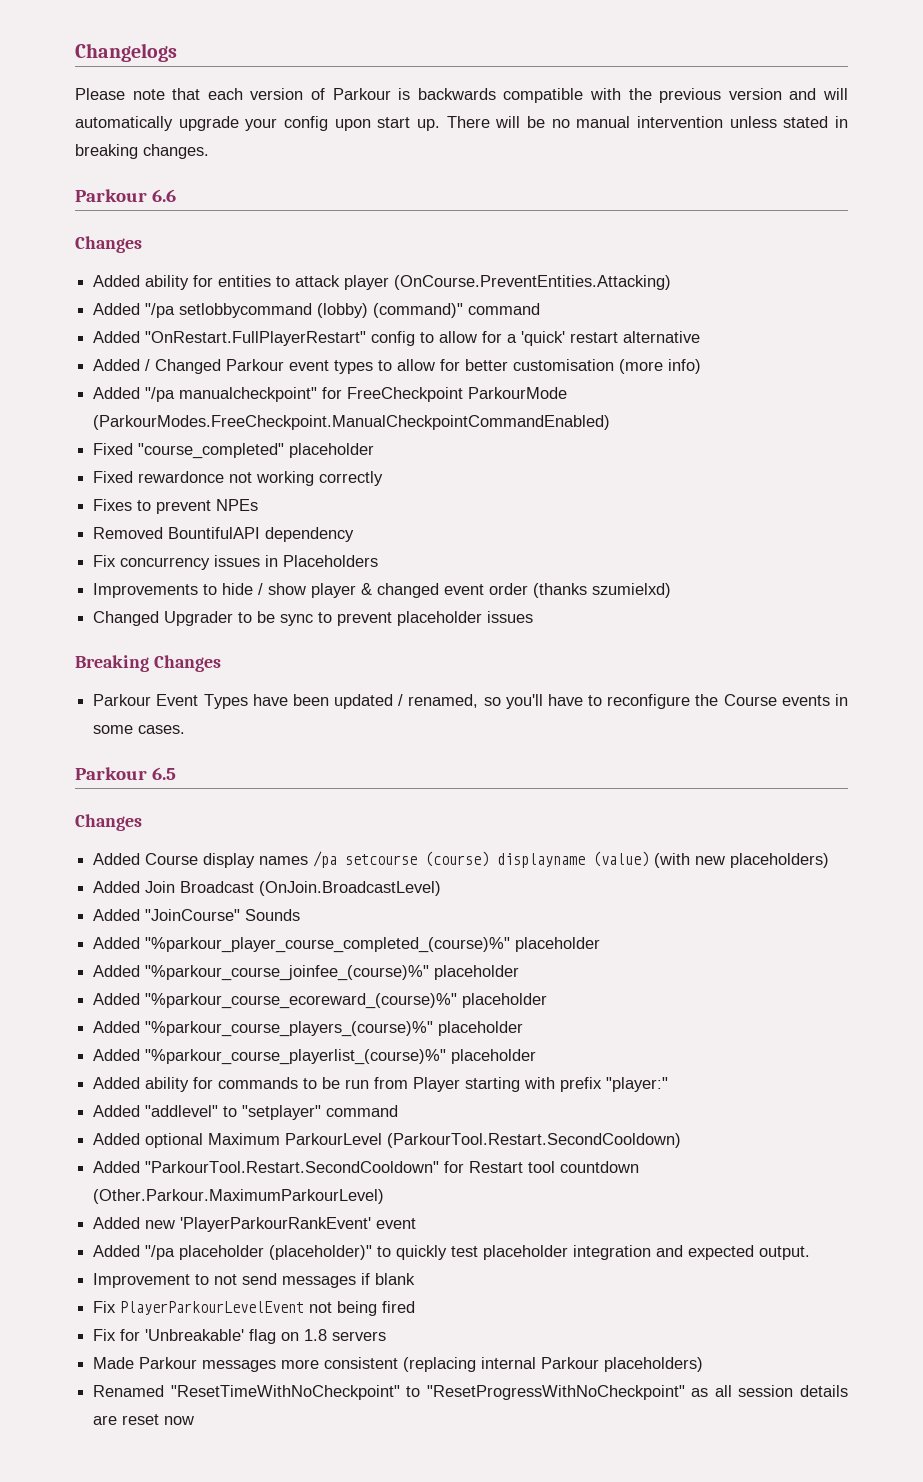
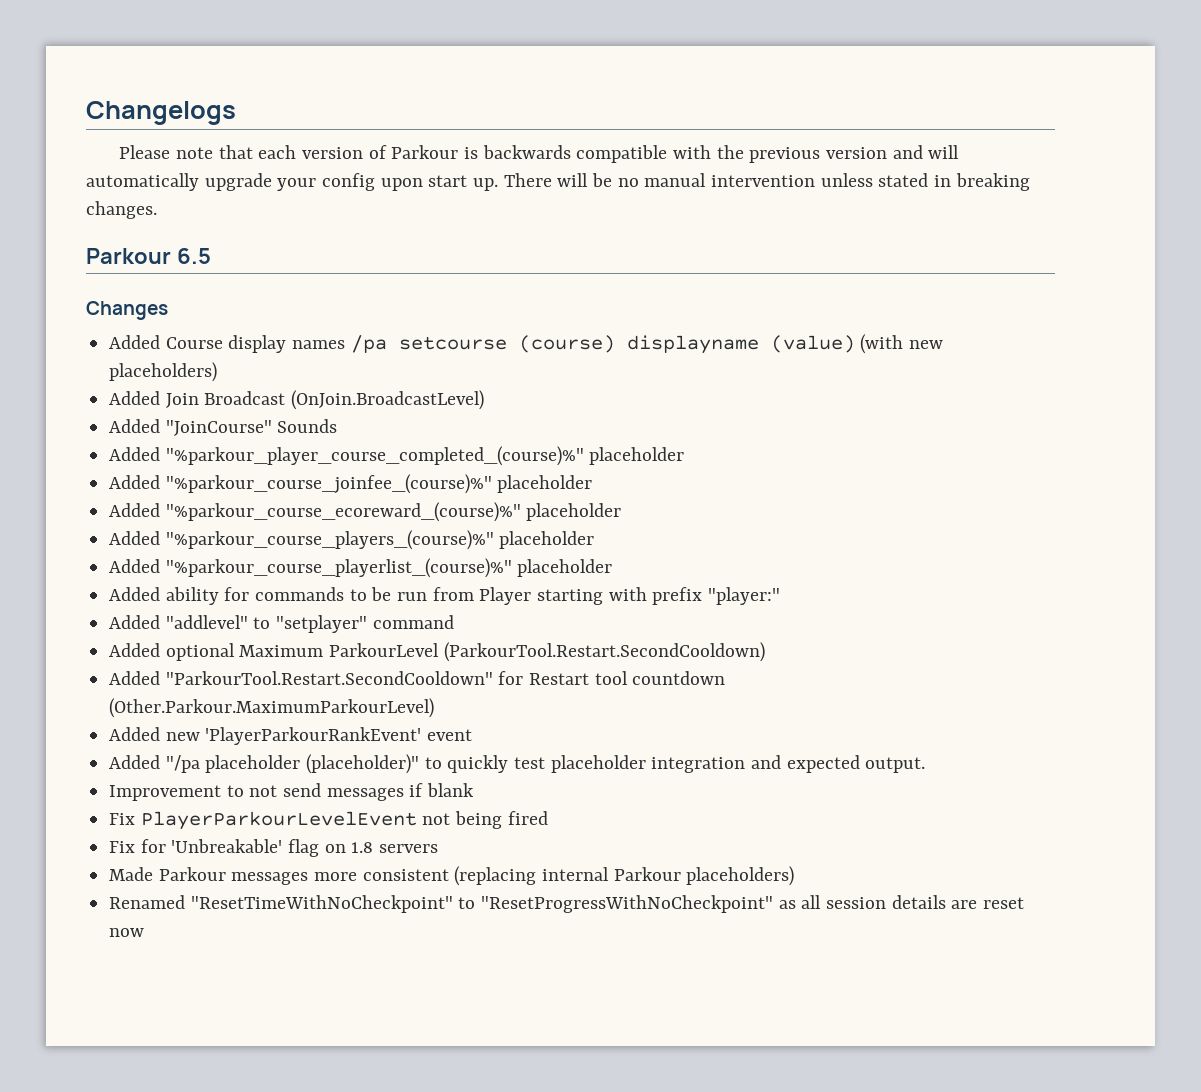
- Parkour 6.6
- Changes
- Added ability for entities to attack player (OnCourse.PreventEntities.Attacking)
- Added "/pa setlobbycommand (lobby) (command)" command
- Added "OnRestart.FullPlayerRestart" config to allow for a 'quick' restart alternative
- Added / Changed Parkour event types to allow for better customisation (more info)
- Added "/pa manualcheckpoint" for FreeCheckpoint ParkourMode (ParkourModes.FreeCheckpoint.ManualCheckpointCommandEnabled)
- Fixed "course_completed" placeholder
- Fixed rewardonce not working correctly
- Fixes to prevent NPEs
- Removed BountifulAPI dependency
- Fix concurrency issues in Placeholders
- Improvements to hide / show player & changed event order (thanks szumielxd)
- Changed Upgrader to be sync to prevent placeholder issues
- Breaking Changes
- Parkour Event Types have been updated / renamed, so you'll have to reconfigure the Course events in some cases.

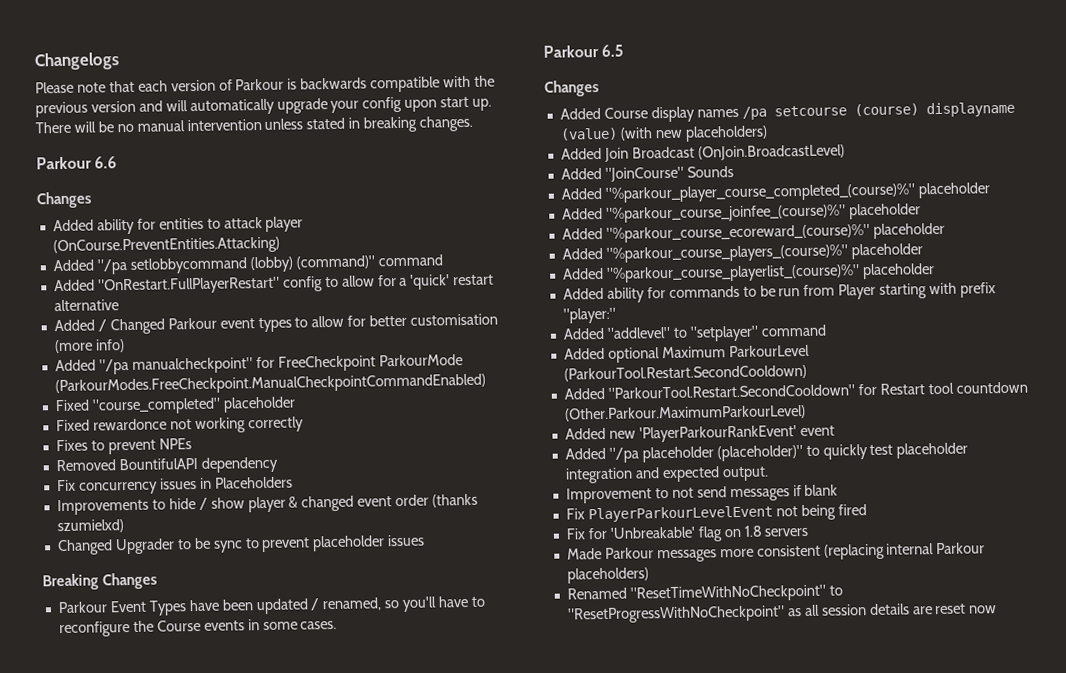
+ Parkour 6.6
+ Changes
+ Added ability for entities to attack player (OnCourse.PreventEntities.Attacking)
+ Added "/pa setlobbycommand (lobby) (command)" command
+ Added "OnRestart.FullPlayerRestart" config to allow for a 'quick' restart alternative
+ Added / Changed Parkour event types to allow for better customisation (more info)
+ Added "/pa manualcheckpoint" for FreeCheckpoint ParkourMode (ParkourModes.FreeCheckpoint.ManualCheckpointCommandEnabled)
+ Fixed "course_completed" placeholder
+ Fixed rewardonce not working correctly
+ Fixes to prevent NPEs
+ Removed BountifulAPI dependency
+ Fix concurrency issues in Placeholders
+ Improvements to hide / show player & changed event order (thanks szumielxd)
+ Changed Upgrader to be sync to prevent placeholder issues
+ Breaking Changes
+ Parkour Event Types have been updated / renamed, so you'll have to reconfigure the Course events in some cases.

